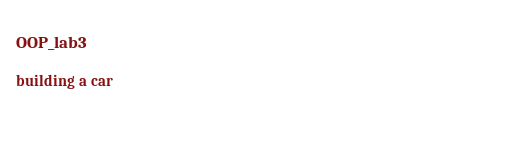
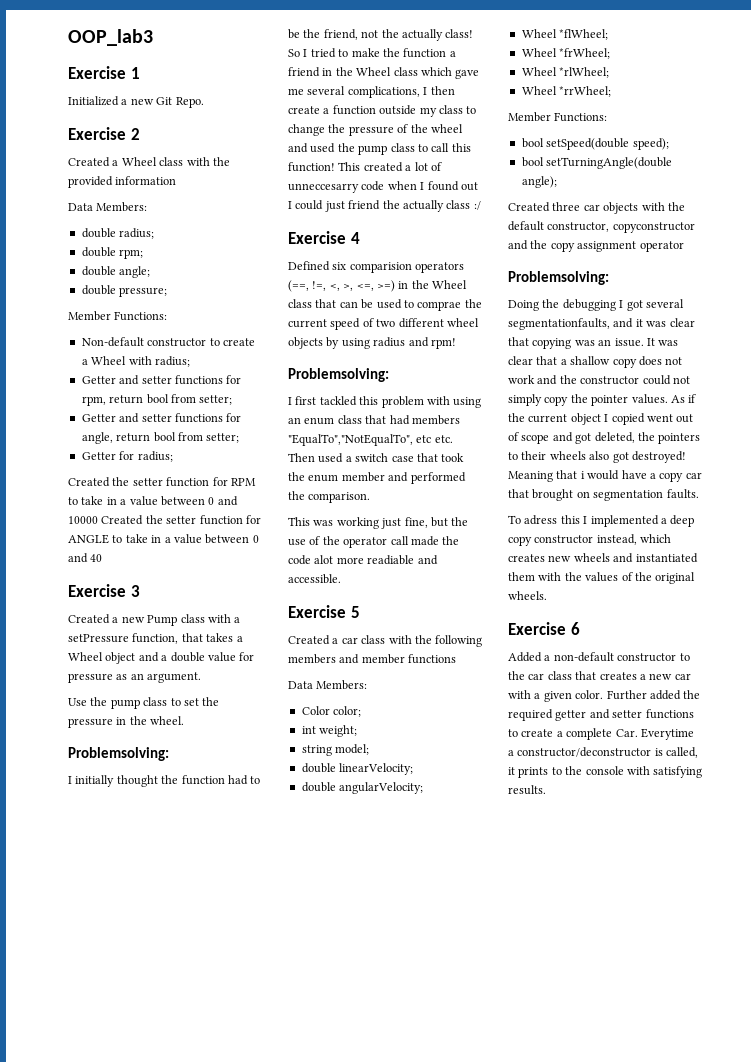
- building a car
+ Exercise 1
+ Initialized a new Git Repo.
+ Exercise 2
+ Created a Wheel class with the provided information
+ Data Members:
+ double radius;
+ double rpm;
+ double angle;
+ double pressure;
+ Member Functions:
+ Non-default constructor to create a Wheel with radius;
+ Getter and setter functions for rpm, return bool from setter;
+ Getter and setter functions for angle, return bool from setter;
+ Getter for radius;
+ Created the setter function for RPM to take in a value between 0 and 10000 Created the setter function for ANGLE to take in a value between 0 and 40
+ Exercise 3
+ Created a new Pump class with a setPressure function, that takes a Wheel object and a double value for pressure as an argument.
+ Use the pump class to set the pressure in the wheel.
+ Problemsolving:
+ I initially thought the function had to be the friend, not the actually class! So I tried to make the function a friend in the Wheel class which gave me several complications, I then create a function outside my class to change the pressure of the wheel and used the pump class to call this function! This created a lot of unneccesarry code when I found out I could just friend the actually class :/
+ Exercise 4
+ Defined six comparision operators (==, !=, <, >, <=, >=) in the Wheel class that can be used to comprae the current speed of two different wheel objects by using radius and rpm!
+ Problemsolving:
+ I first tackled this problem with using an enum class that had members "EqualTo","NotEqualTo", etc etc. Then used a switch case that took the enum member and performed the comparison.
+ This was working just fine, but the use of the operator call made the code alot more readiable and accessible.
+ Exercise 5
+ Created a car class with the following members and member functions
+ Data Members:
+ Color color;
+ int weight;
+ string model;
+ double linearVelocity;
+ double angularVelocity;
+ Wheel *flWheel;
+ Wheel *frWheel;
+ Wheel *rlWheel;
+ Wheel *rrWheel;
+ Member Functions:
+ bool setSpeed(double speed);
+ bool setTurningAngle(double angle);
+ Created three car objects with the default constructor, copyconstructor and the copy assignment operator
+ Problemsolving:
+ Doing the debugging I got several segmentationfaults, and it was clear that copying was an issue. It was clear that a shallow copy does not work and the constructor could not simply copy the pointer values. As if the current object I copied went out of scope and got deleted, the pointers to their wheels also got destroyed! Meaning that i would have a copy car that brought on segmentation faults.
+ To adress this I implemented a deep copy constructor instead, which creates new wheels and instantiated them with the values of the original wheels.
+ Exercise 6
+ Added a non-default constructor to the car class that creates a new car with a given color. Further added the required getter and setter functions to create a complete Car. Everytime a constructor/deconstructor is called, it prints to the console with satisfying results.

